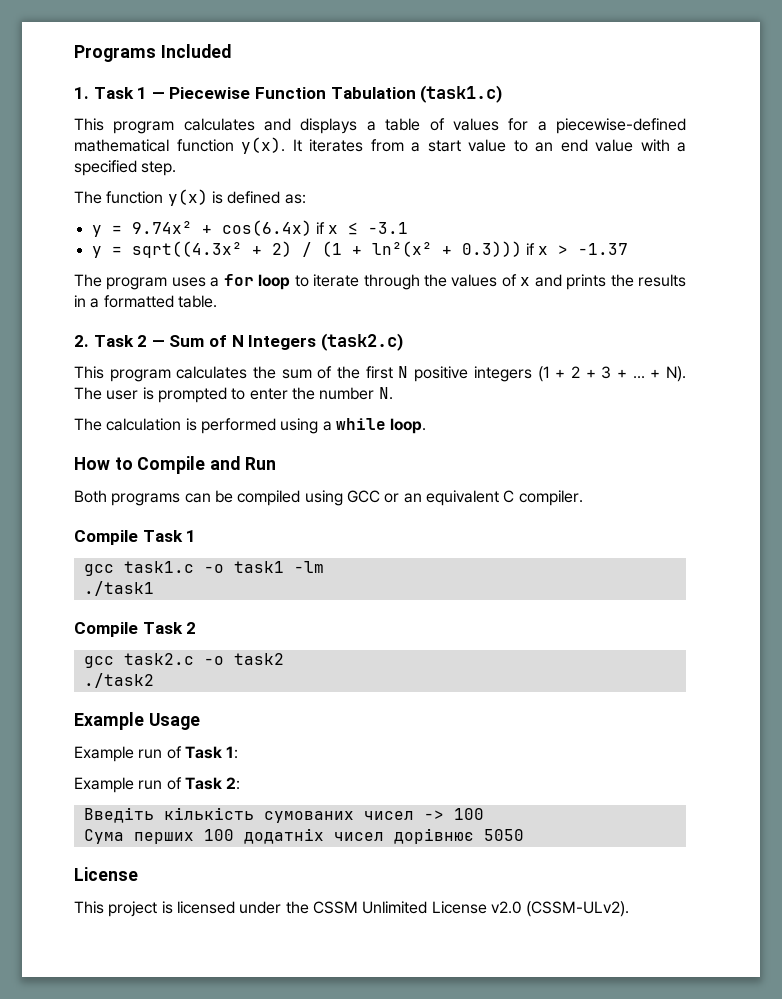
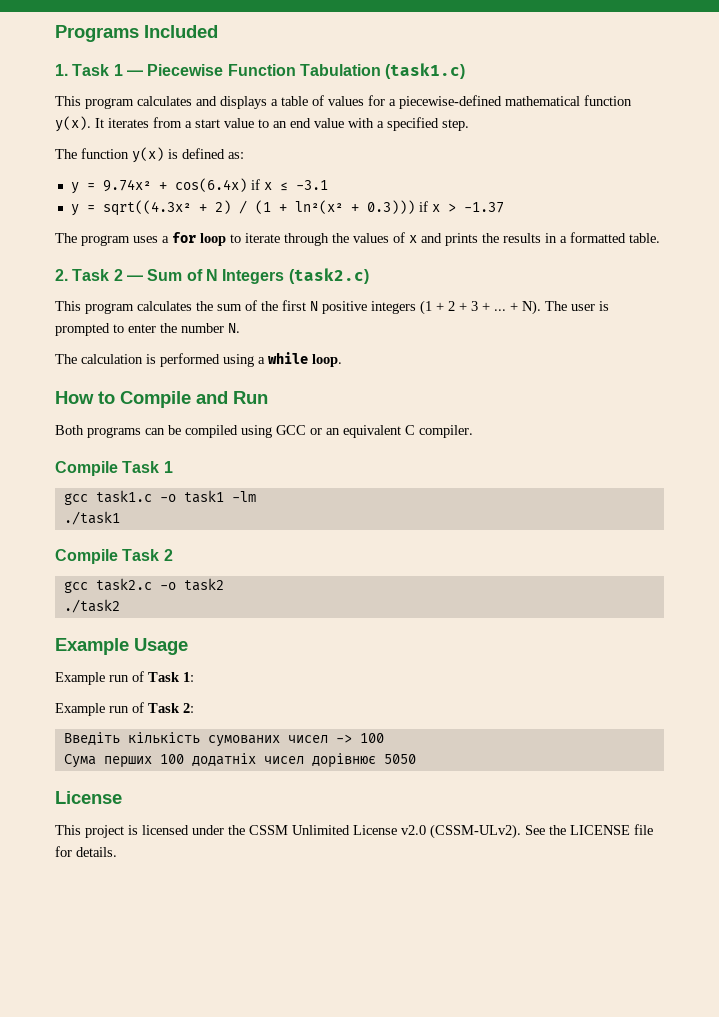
+ See the LICENSE file for details.

